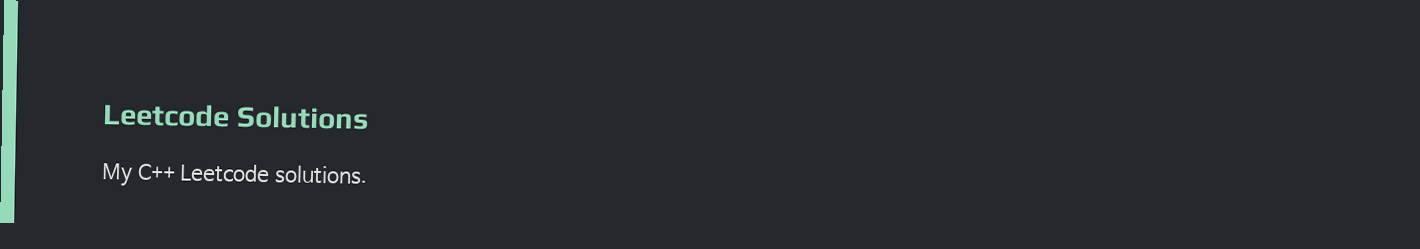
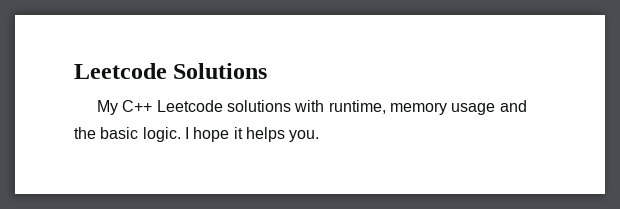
- My C++ Leetcode solutions.
+ My C++ Leetcode solutions with runtime, memory usage and the basic logic. I hope it helps you.

